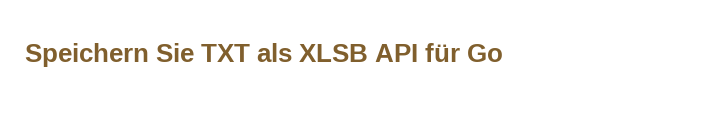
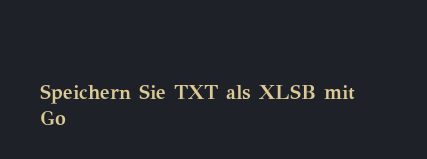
- Speichern Sie TXT als XLSB API für Go
+ Speichern Sie TXT als XLSB mit Go

